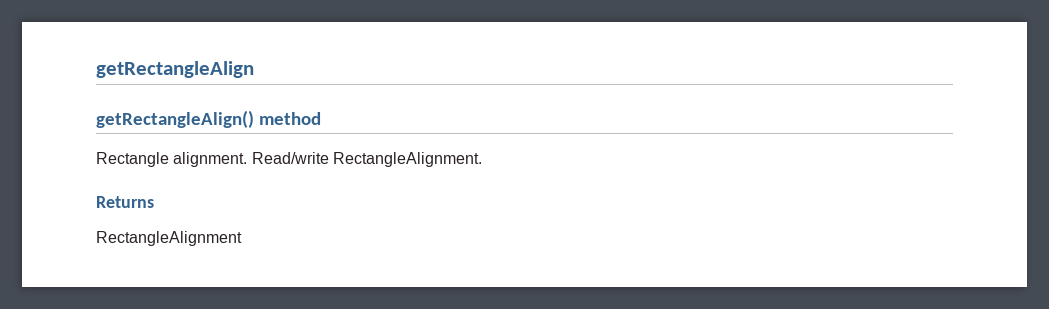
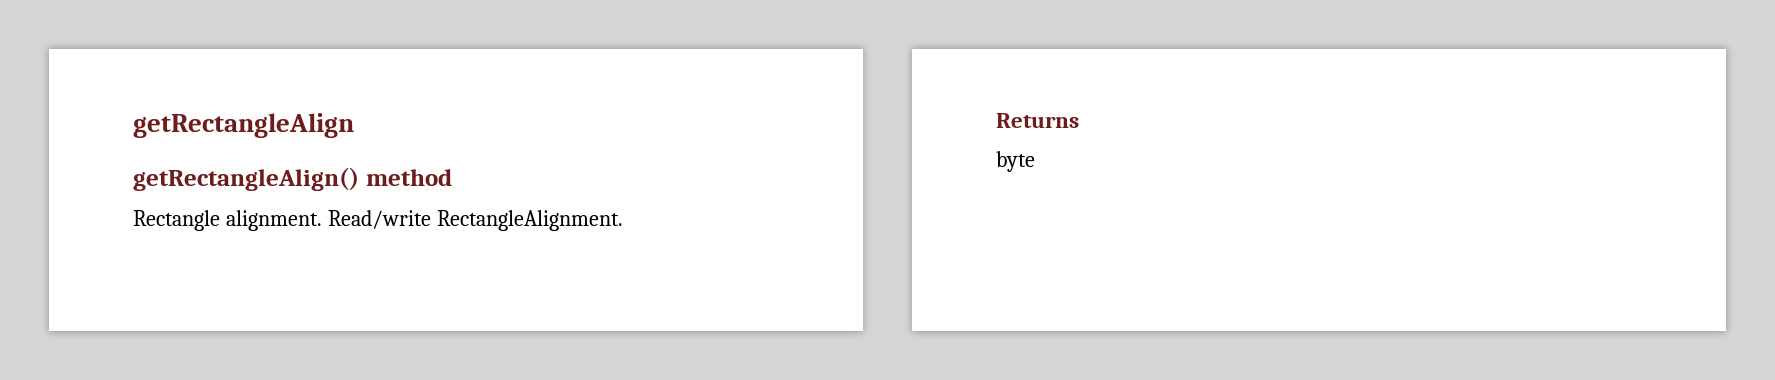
- RectangleAlignment
+ byte

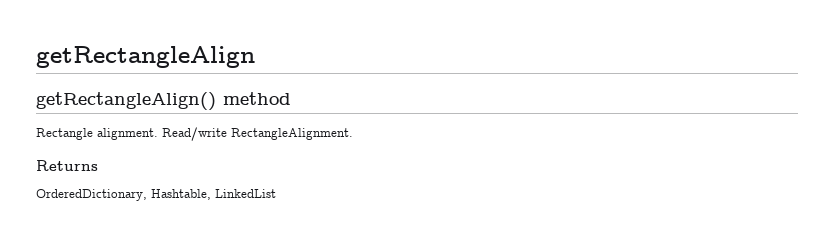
- byte
+ OrderedDictionary, Hashtable, LinkedList

